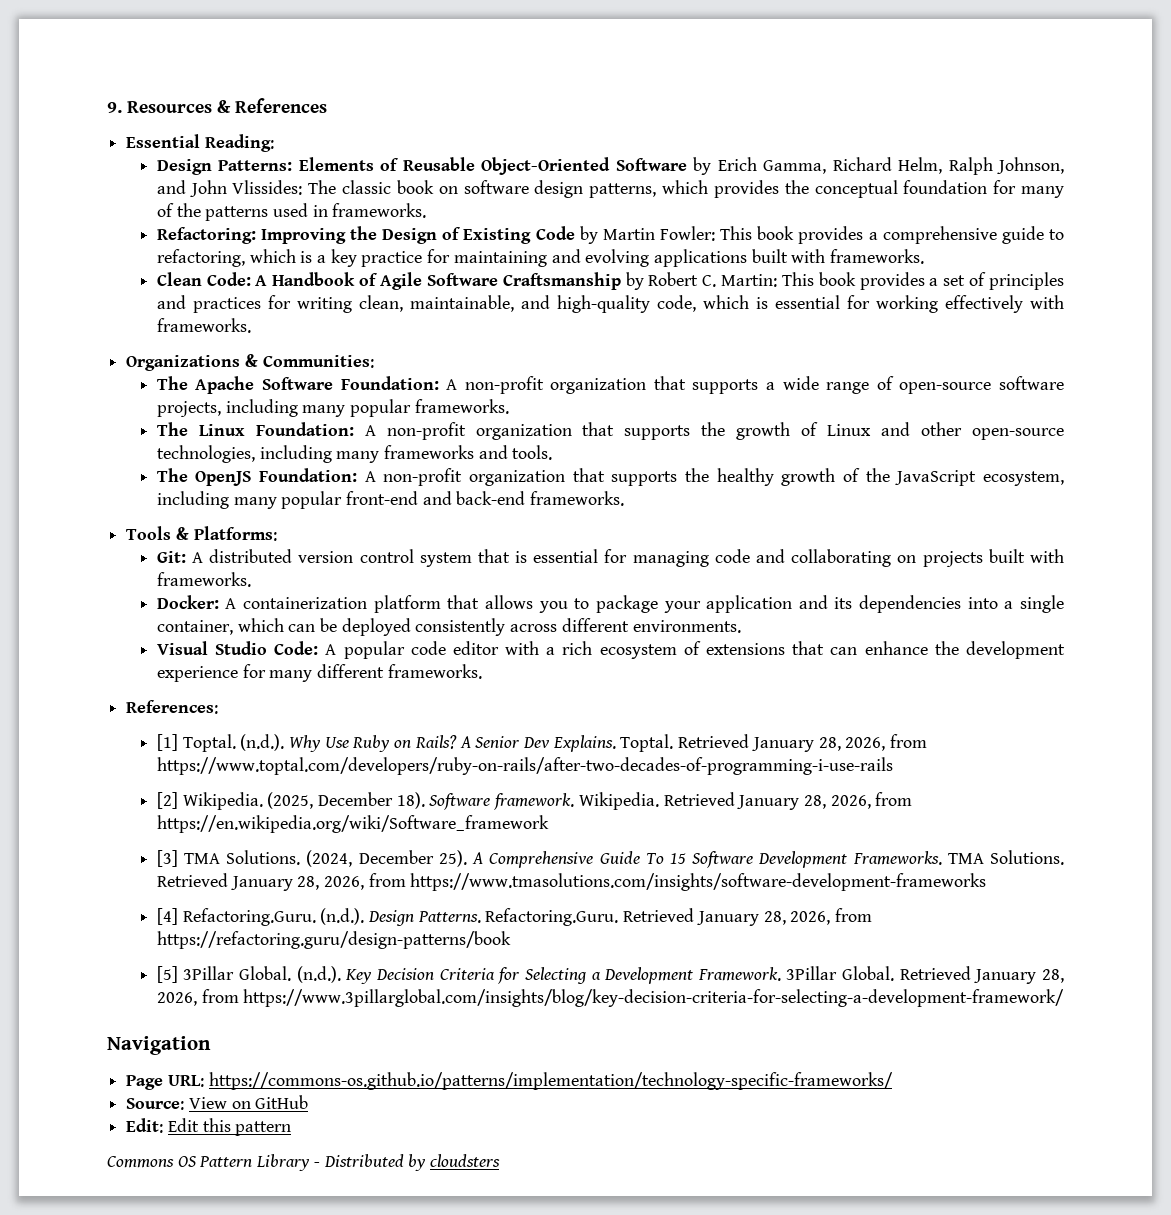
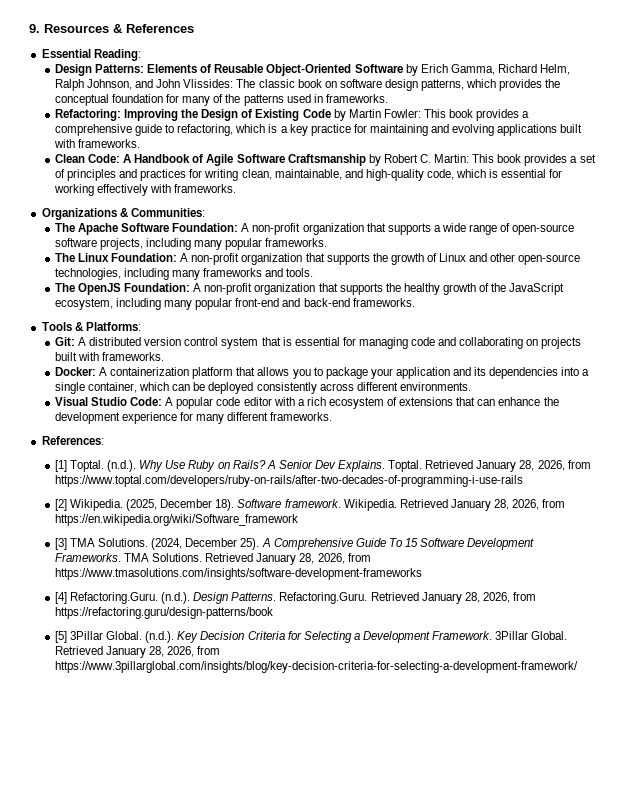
- Navigation
- Page URL: https://commons-os.github.io/patterns/implementation/technology-specific-frameworks/
- Source: View on GitHub
- Edit: Edit this pattern
- Commons OS Pattern Library - Distributed by cloudsters

